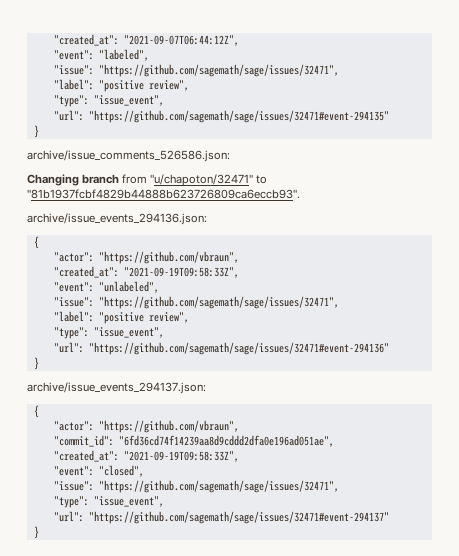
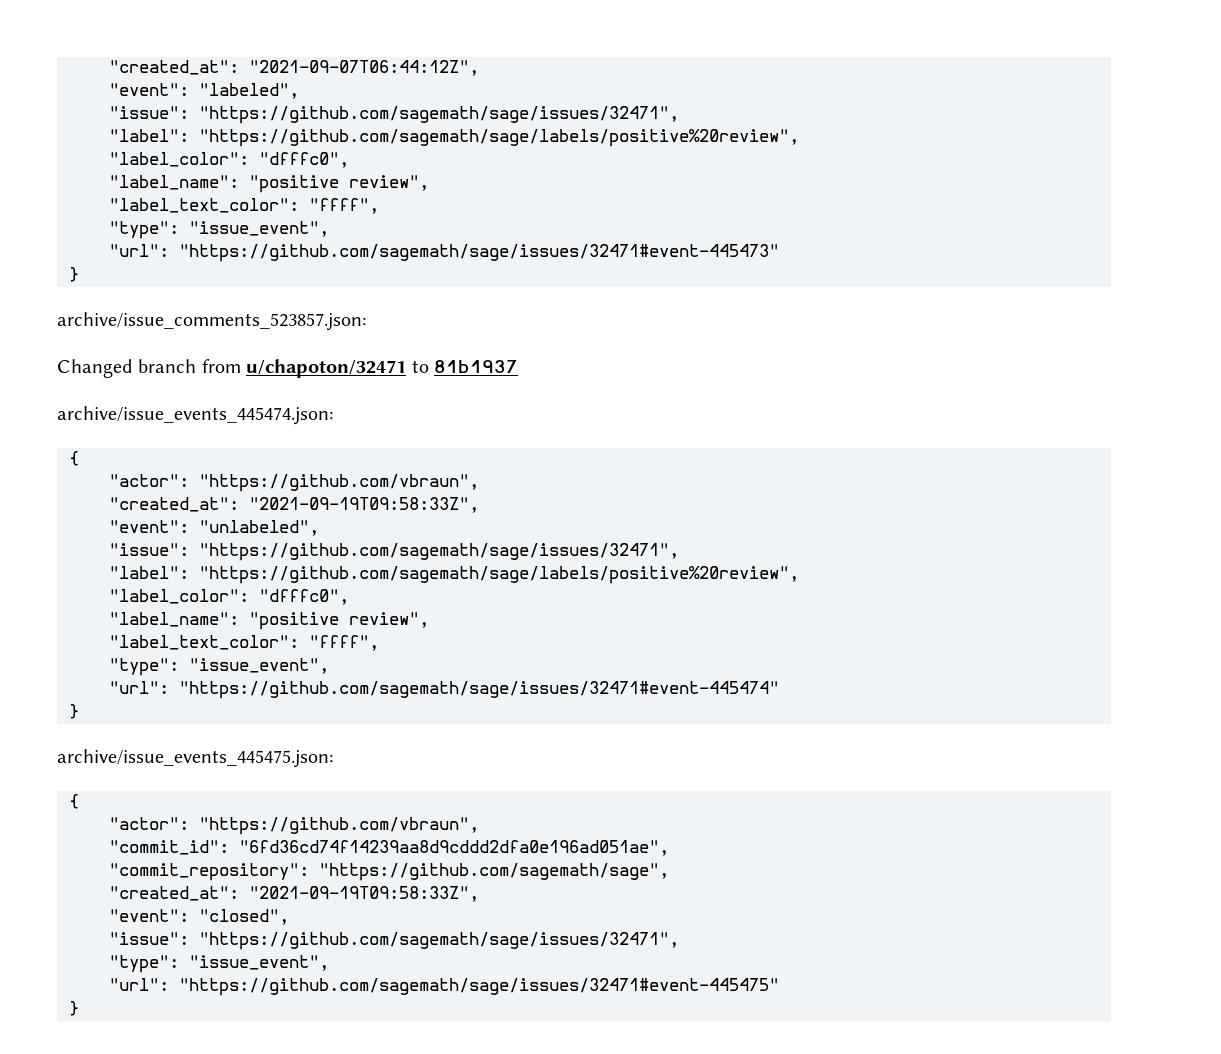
  "event": "labeled",
  "issue": "https://github.com/sagemath/sage/issues/32471",
- "label": "positive review",
+ "label": "https://github.com/sagemath/sage/labels/positive%20review",
+ "label_color": "dfffc0",
+ "label_name": "positive review",
+ "label_text_color": "ffff",
  "type": "issue_event",
- "url": "https://github.com/sagemath/sage/issues/32471#event-294135"
+ "url": "https://github.com/sagemath/sage/issues/32471#event-445473"
  }
- archive/issue_comments_526586.json:
- Changing branch from "u/chapoton/32471" to "81b1937fcbf4829b44888b623726809ca6eccb93".
- archive/issue_events_294136.json:
+ archive/issue_comments_523857.json:
+ Changed branch from u/chapoton/32471 to 81b1937
+ archive/issue_events_445474.json:
  "event": "unlabeled",
  "issue": "https://github.com/sagemath/sage/issues/32471",
- "label": "positive review",
+ "label": "https://github.com/sagemath/sage/labels/positive%20review",
+ "label_color": "dfffc0",
+ "label_name": "positive review",
+ "label_text_color": "ffff",
  "type": "issue_event",
- "url": "https://github.com/sagemath/sage/issues/32471#event-294136"
+ "url": "https://github.com/sagemath/sage/issues/32471#event-445474"
  }
- archive/issue_events_294137.json:
+ archive/issue_events_445475.json:
+ "commit_repository": "https://github.com/sagemath/sage",
- "url": "https://github.com/sagemath/sage/issues/32471#event-294137"
+ "url": "https://github.com/sagemath/sage/issues/32471#event-445475"

